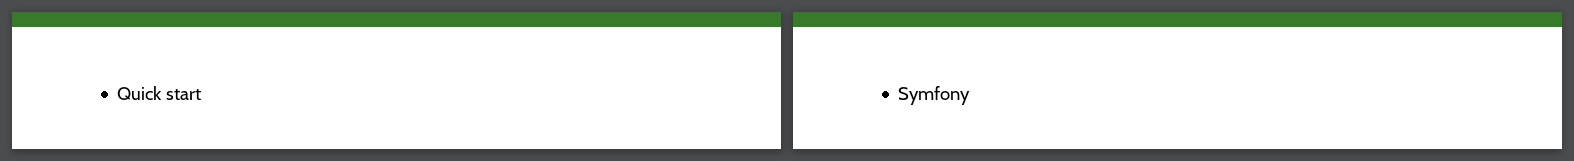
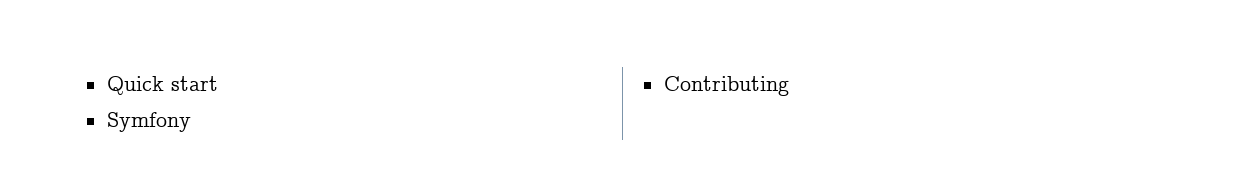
+ Contributing

